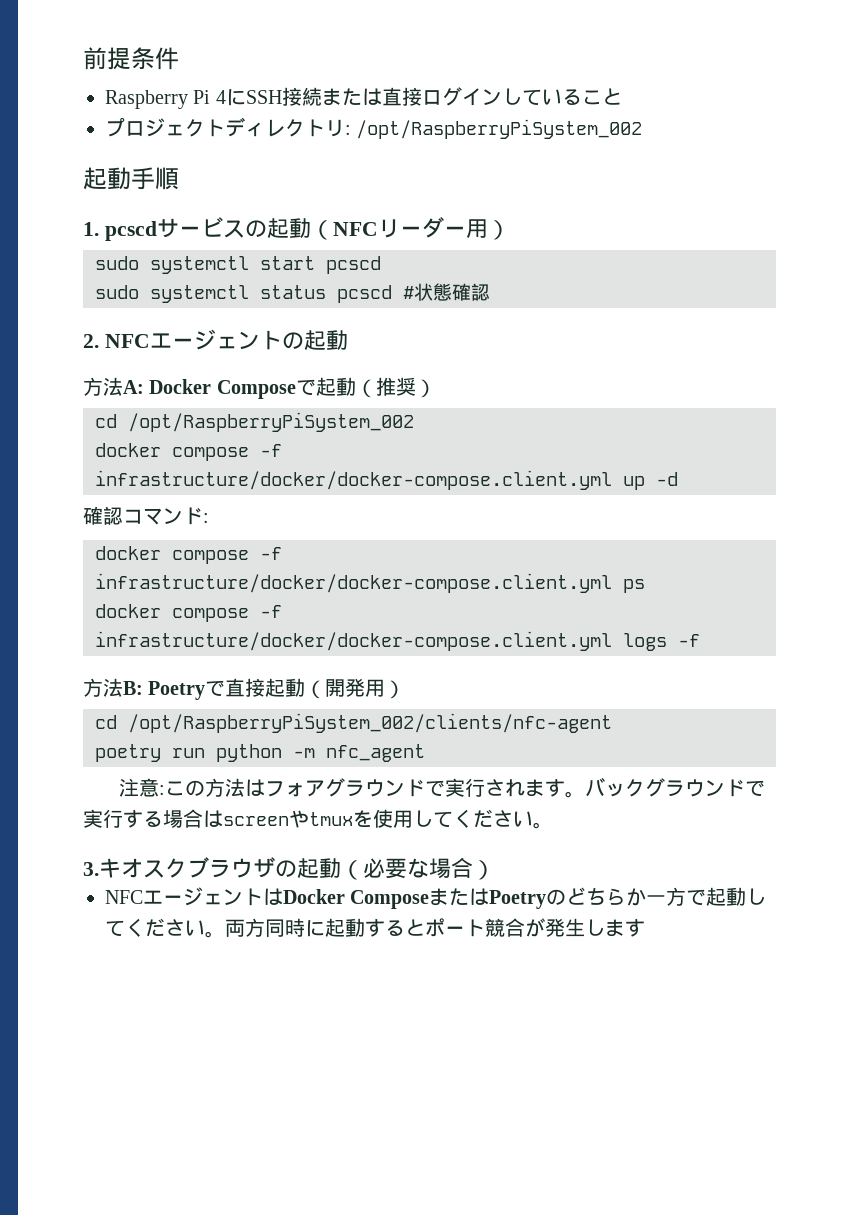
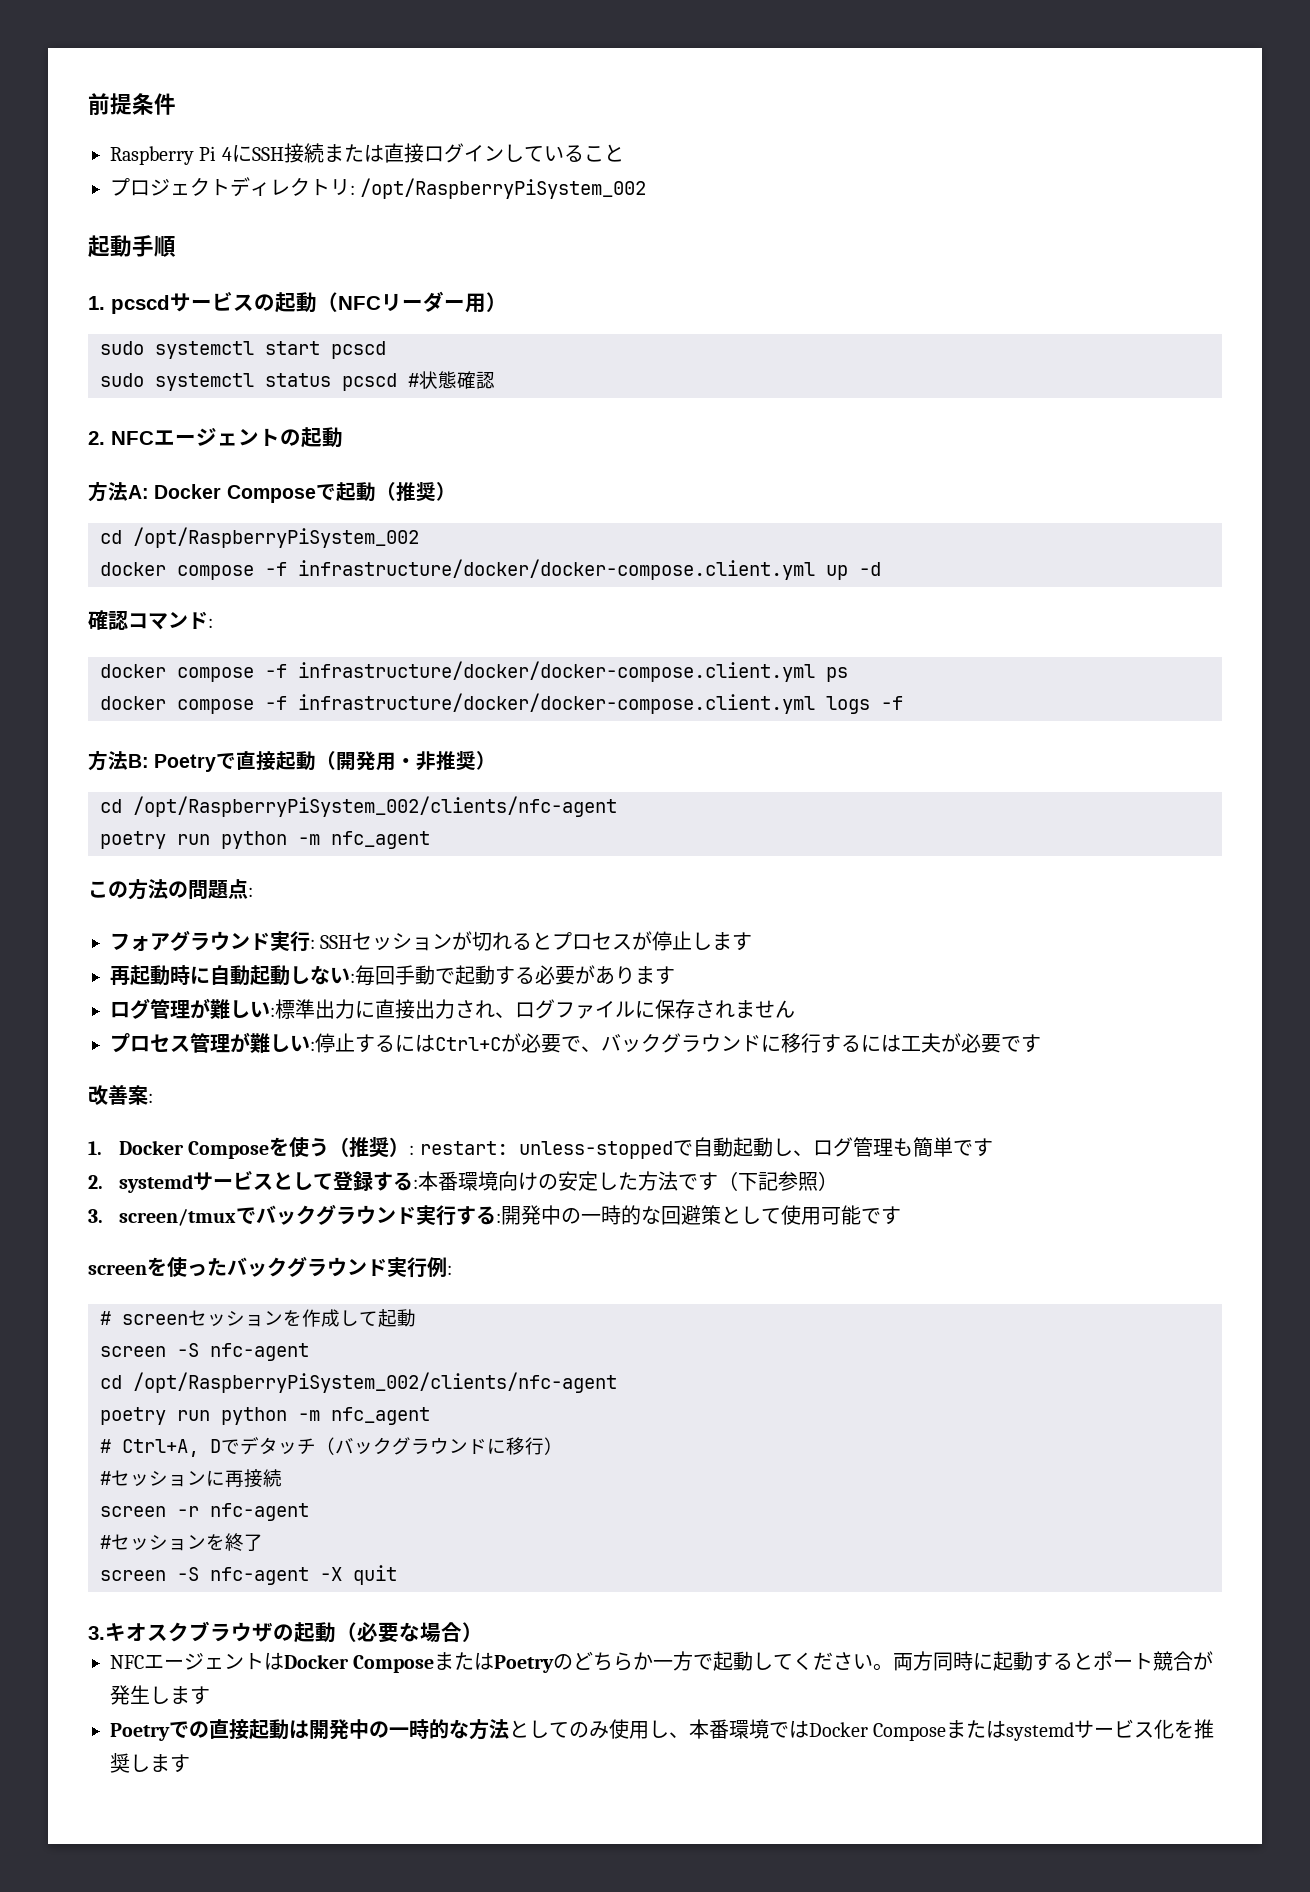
- 方法B: Poetryで直接起動（開発用）
+ 方法B: Poetryで直接起動（開発用・非推奨）
- 注意:この方法はフォアグラウンドで実行されます。バックグラウンドで実行する場合はscreenやtmuxを使用してください。
+ この方法の問題点:
+ フォアグラウンド実行: SSHセッションが切れるとプロセスが停止します
+ 再起動時に自動起動しない:毎回手動で起動する必要があります
+ ログ管理が難しい:標準出力に直接出力され、ログファイルに保存されません
+ プロセス管理が難しい:停止するにはCtrl+Cが必要で、バックグラウンドに移行するには工夫が必要です
+ 改善案:
+ 1. Docker Composeを使う（推奨）: restart: unless-stoppedで自動起動し、ログ管理も簡単です
+ 2. systemdサービスとして登録する:本番環境向けの安定した方法です（下記参照）
+ 3. screen/tmuxでバックグラウンド実行する:開発中の一時的な回避策として使用可能です
+ screenを使ったバックグラウンド実行例:
+ # screenセッションを作成して起動
+ screen -S nfc-agent
+ cd /opt/RaspberryPiSystem_002/clients/nfc-agent
+ poetry run python -m nfc_agent
+ # Ctrl+A, Dでデタッチ（バックグラウンドに移行）
+ #セッションに再接続
+ screen -r nfc-agent
+ #セッションを終了
+ screen -S nfc-agent -X quit
+ Poetryでの直接起動は開発中の一時的な方法としてのみ使用し、本番環境ではDocker Composeまたはsystemdサービス化を推奨します

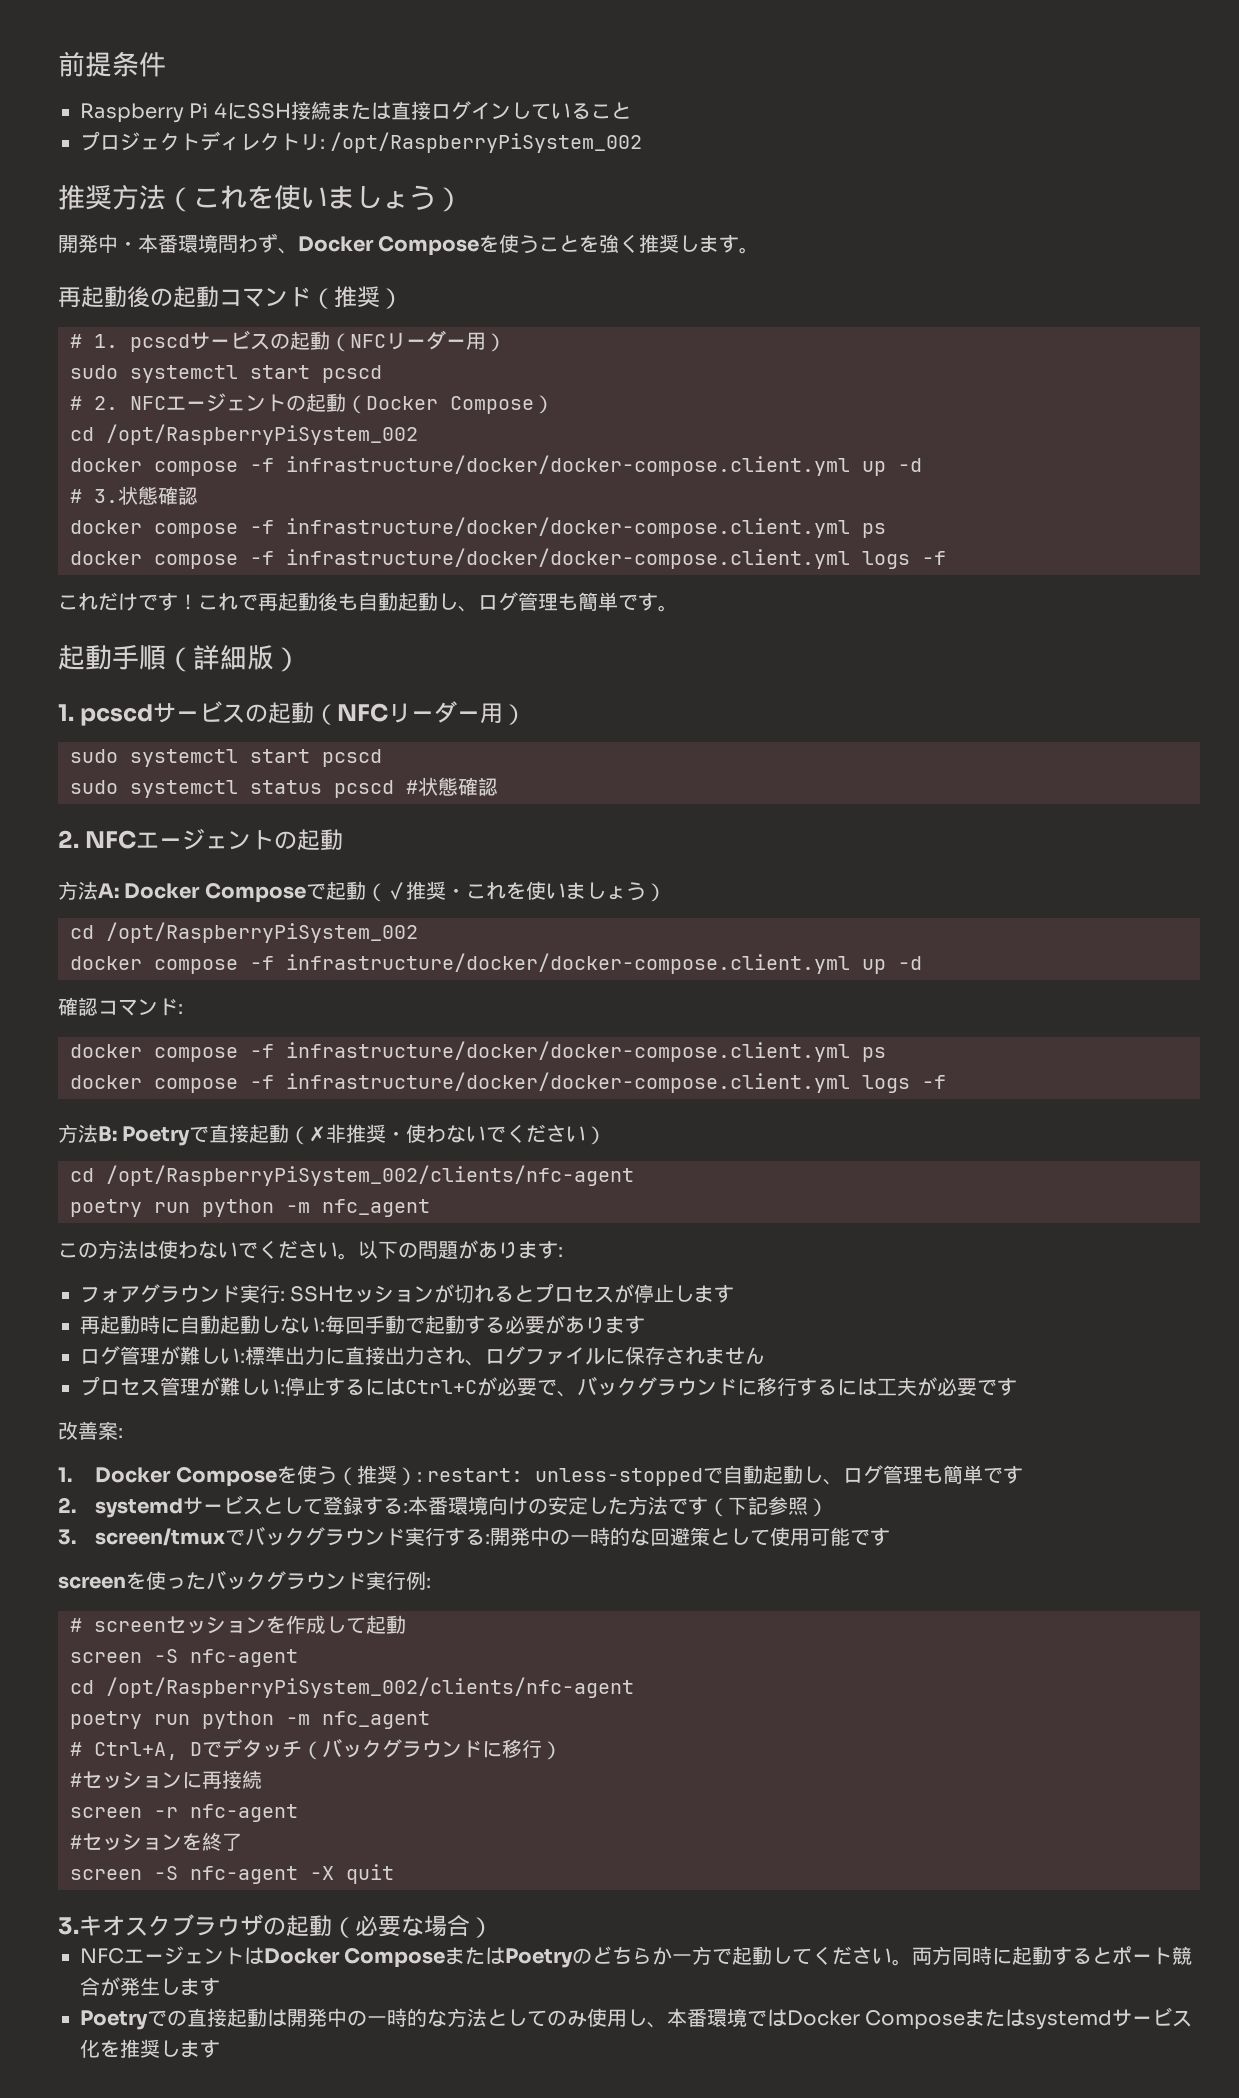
+ 推奨方法（これを使いましょう）
+ 開発中・本番環境問わず、Docker Composeを使うことを強く推奨します。
+ 再起動後の起動コマンド（推奨）
+ # 1. pcscdサービスの起動（NFCリーダー用）
+ sudo systemctl start pcscd
+ # 2. NFCエージェントの起動（Docker Compose）
+ cd /opt/RaspberryPiSystem_002
+ docker compose -f infrastructure/docker/docker-compose.client.yml up -d
+ # 3.状態確認
+ docker compose -f infrastructure/docker/docker-compose.client.yml ps
+ docker compose -f infrastructure/docker/docker-compose.client.yml logs -f
+ これだけです！これで再起動後も自動起動し、ログ管理も簡単です。
- 起動手順
+ 起動手順（詳細版）
- 方法A: Docker Composeで起動（推奨）
+ 方法A: Docker Composeで起動（✓推奨・これを使いましょう）
- 方法B: Poetryで直接起動（開発用・非推奨）
+ 方法B: Poetryで直接起動（✗非推奨・使わないでください）
- この方法の問題点:
+ この方法は使わないでください。以下の問題があります:

